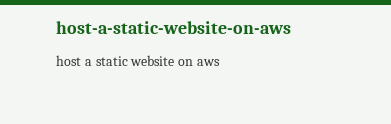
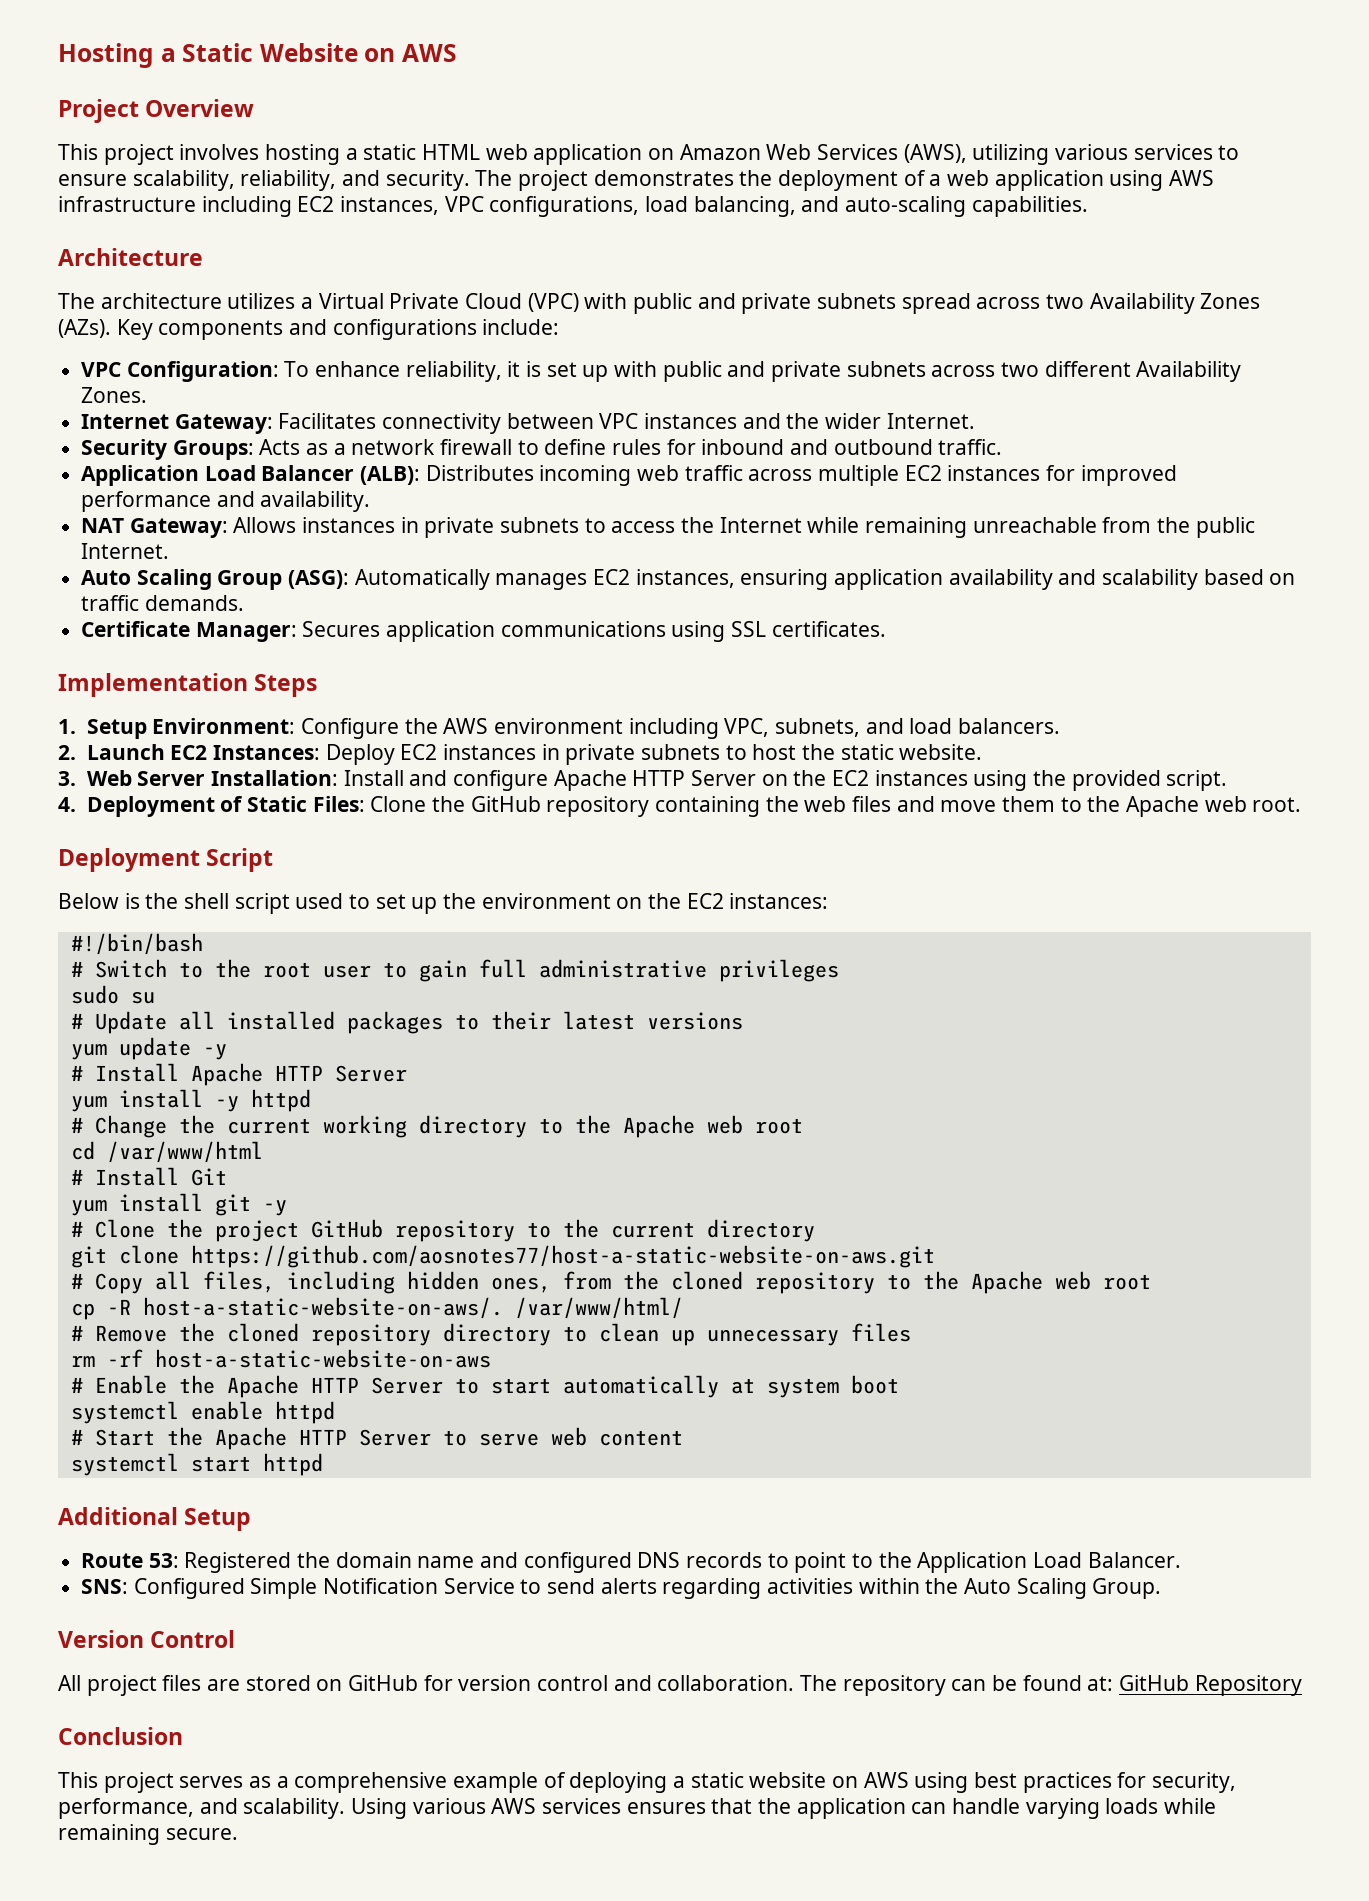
- host-a-static-website-on-aws
- host a static website on aws
+ Hosting a Static Website on AWS
+ Project Overview
+ This project involves hosting a static HTML web application on Amazon Web Services (AWS), utilizing various services to ensure scalability, reliability, and security. The project demonstrates the deployment of a web application using AWS infrastructure including EC2 instances, VPC configurations, load balancing, and auto-scaling capabilities.
+ Architecture
+ The architecture utilizes a Virtual Private Cloud (VPC) with public and private subnets spread across two Availability Zones (AZs). Key components and configurations include:
+ VPC Configuration: To enhance reliability, it is set up with public and private subnets across two different Availability Zones.
+ Internet Gateway: Facilitates connectivity between VPC instances and the wider Internet.
+ Security Groups: Acts as a network firewall to define rules for inbound and outbound traffic.
+ Application Load Balancer (ALB): Distributes incoming web traffic across multiple EC2 instances for improved performance and availability.
+ NAT Gateway: Allows instances in private subnets to access the Internet while remaining unreachable from the public Internet.
+ Auto Scaling Group (ASG): Automatically manages EC2 instances, ensuring application availability and scalability based on traffic demands.
+ Certificate Manager: Secures application communications using SSL certificates.
+ Implementation Steps
+ 1. Setup Environment: Configure the AWS environment including VPC, subnets, and load balancers.
+ 2. Launch EC2 Instances: Deploy EC2 instances in private subnets to host the static website.
+ 3. Web Server Installation: Install and configure Apache HTTP Server on the EC2 instances using the provided script.
+ 4. Deployment of Static Files: Clone the GitHub repository containing the web files and move them to the Apache web root.
+ Deployment Script
+ Below is the shell script used to set up the environment on the EC2 instances:
+ #!/bin/bash
+ # Switch to the root user to gain full administrative privileges
+ sudo su
+ # Update all installed packages to their latest versions
+ yum update -y
+ # Install Apache HTTP Server
+ yum install -y httpd
+ # Change the current working directory to the Apache web root
+ cd /var/www/html
+ # Install Git
+ yum install git -y
+ # Clone the project GitHub repository to the current directory
+ git clone https://github.com/aosnotes77/host-a-static-website-on-aws.git
+ # Copy all files, including hidden ones, from the cloned repository to the Apache web root
+ cp -R host-a-static-website-on-aws/. /var/www/html/
+ # Remove the cloned repository directory to clean up unnecessary files
+ rm -rf host-a-static-website-on-aws
+ # Enable the Apache HTTP Server to start automatically at system boot
+ systemctl enable httpd
+ # Start the Apache HTTP Server to serve web content
+ systemctl start httpd
+ Additional Setup
+ Route 53: Registered the domain name and configured DNS records to point to the Application Load Balancer.
+ SNS: Configured Simple Notification Service to send alerts regarding activities within the Auto Scaling Group.
+ Version Control
+ All project files are stored on GitHub for version control and collaboration. The repository can be found at: GitHub Repository
+ Conclusion
+ This project serves as a comprehensive example of deploying a static website on AWS using best practices for security, performance, and scalability. Using various AWS services ensures that the application can handle varying loads while remaining secure.

